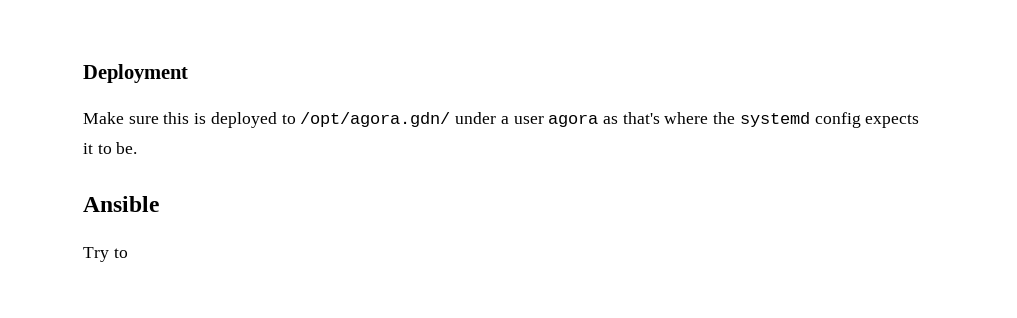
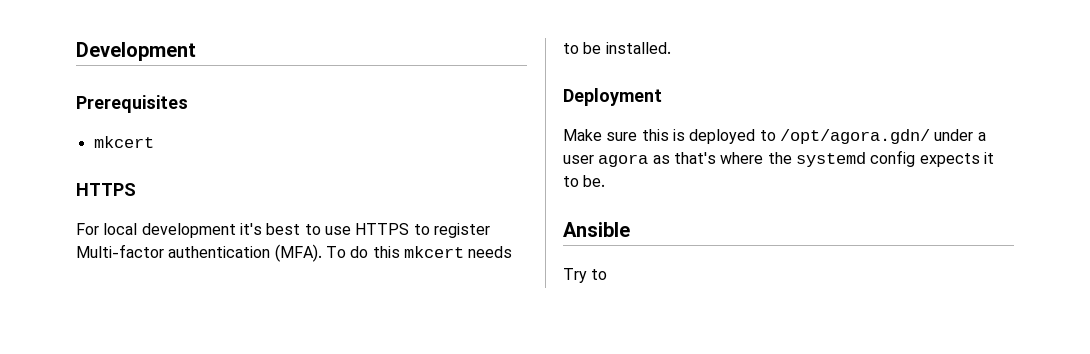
+ Development
+ Prerequisites
+ mkcert
+ HTTPS
+ For local development it's best to use HTTPS to register Multi-factor authentication (MFA). To do this mkcert needs to be installed.

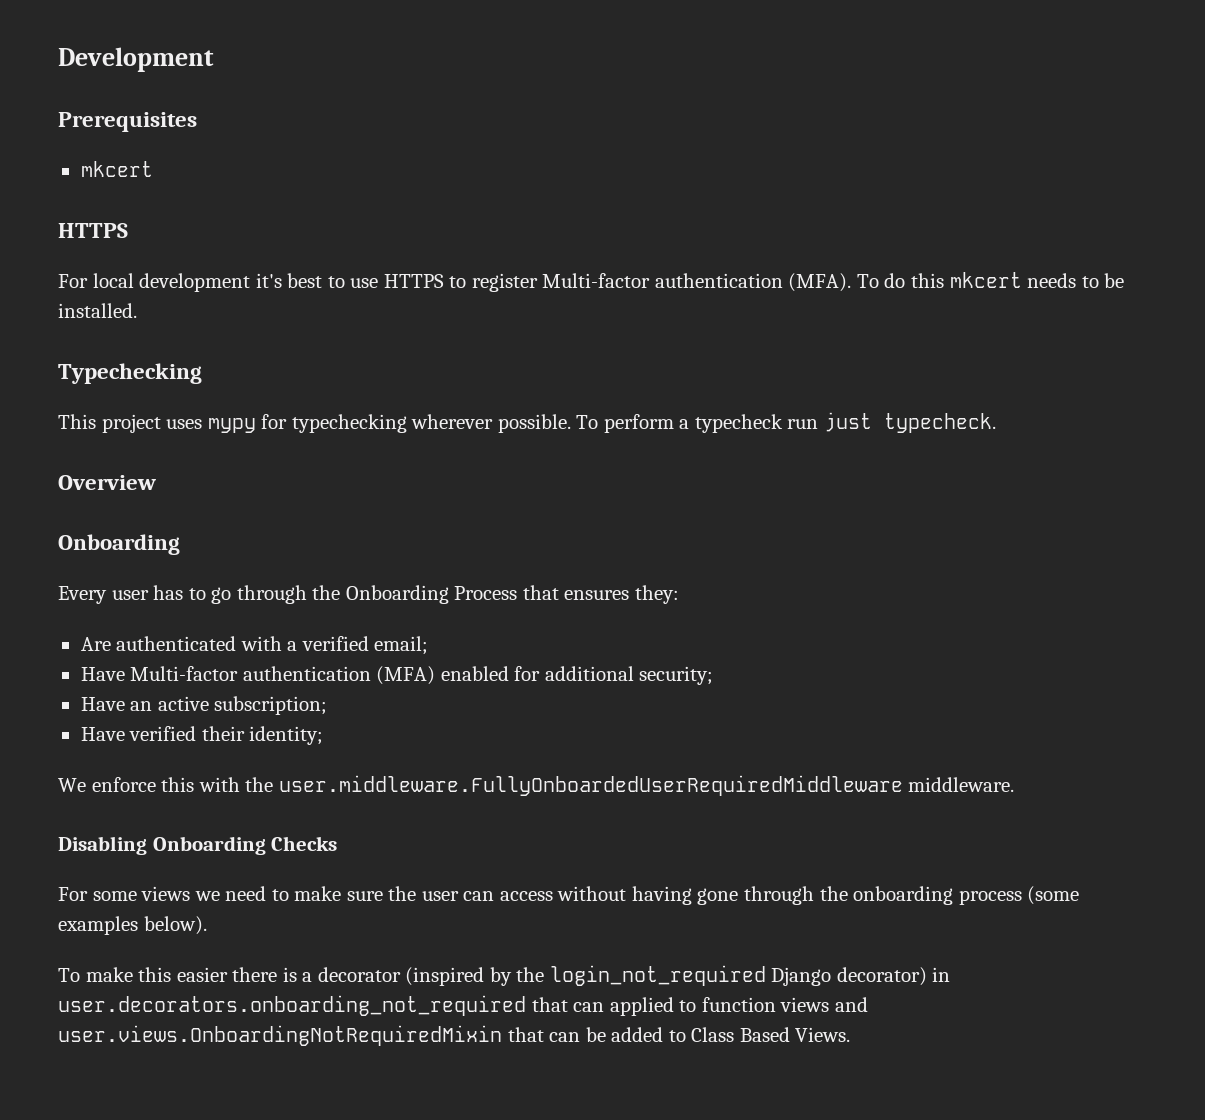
- Deployment
- Make sure this is deployed to /opt/agora.gdn/ under a user agora as that's where the systemd config expects it to be.
- Ansible
- Try to
+ Typechecking
+ This project uses mypy for typechecking wherever possible. To perform a typecheck run just typecheck.
+ Overview
+ Onboarding
+ Every user has to go through the Onboarding Process that ensures they:
+ Are authenticated with a verified email;
+ Have Multi-factor authentication (MFA) enabled for additional security;
+ Have an active subscription;
+ Have verified their identity;
+ We enforce this with the user.middleware.FullyOnboardedUserRequiredMiddleware middleware.
+ Disabling Onboarding Checks
+ For some views we need to make sure the user can access without having gone through the onboarding process (some examples below).
+ To make this easier there is a decorator (inspired by the login_not_required Django decorator) in user.decorators.onboarding_not_required that can applied to function views and user.views.OnboardingNotRequiredMixin that can be added to Class Based Views.

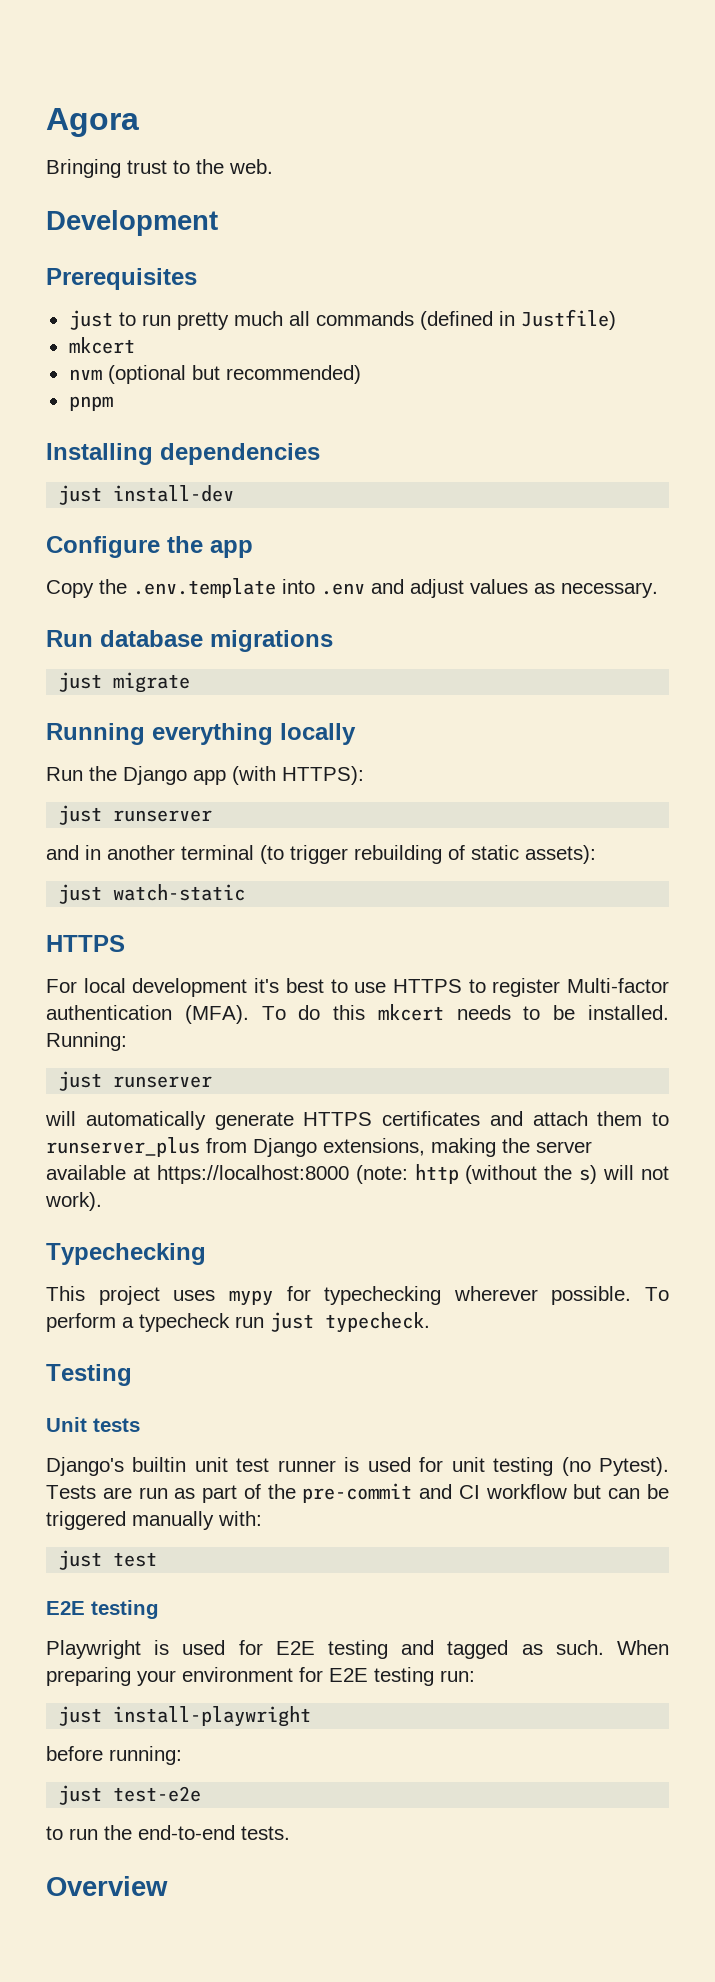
+ Agora
+ Bringing trust to the web.
  Development
  Prerequisites
+ just to run pretty much all commands (defined in Justfile)
  mkcert
+ nvm (optional but recommended)
+ pnpm
+ Installing dependencies
+ just install-dev
+ Configure the app
+ Copy the .env.template into .env and adjust values as necessary.
+ Run database migrations
+ just migrate
+ Running everything locally
+ Run the Django app (with HTTPS):
+ just runserver
+ and in another terminal (to trigger rebuilding of static assets):
+ just watch-static
+ Running:
+ just runserver
+ will automatically generate HTTPS certificates and attach them to runserver_plus from Django extensions, making the server available at https://localhost:8000 (note: http (without the s) will not work).
+ Testing
+ Unit tests
+ Django's builtin unit test runner is used for unit testing (no Pytest). Tests are run as part of the pre-commit and CI workflow but can be triggered manually with:
+ just test
+ E2E testing
+ Playwright is used for E2E testing and tagged as such. When preparing your environment for E2E testing run:
+ just install-playwright
+ before running:
+ just test-e2e
+ to run the end-to-end tests.
  Overview
- Onboarding
- Every user has to go through the Onboarding Process that ensures they:
- Are authenticated with a verified email;
- Have Multi-factor authentication (MFA) enabled for additional security;
- Have an active subscription;
- Have verified their identity;
- We enforce this with the user.middleware.FullyOnboardedUserRequiredMiddleware middleware.
- Disabling Onboarding Checks
- For some views we need to make sure the user can access without having gone through the onboarding process (some examples below).
- To make this easier there is a decorator (inspired by the login_not_required Django decorator) in user.decorators.onboarding_not_required that can applied to function views and user.views.OnboardingNotRequiredMixin that can be added to Class Based Views.

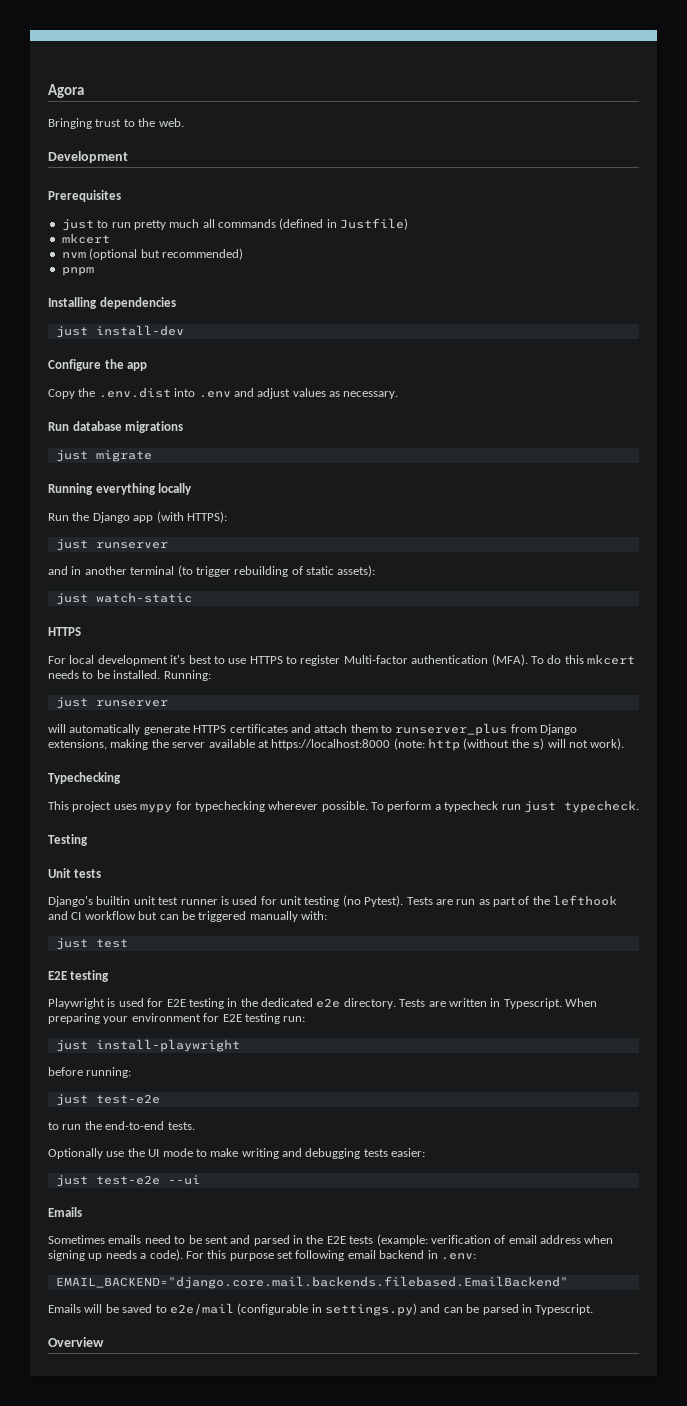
- Copy the .env.template into .env and adjust values as necessary.
+ Copy the .env.dist into .env and adjust values as necessary.
- Tests are run as part of the pre-commit and CI workflow but can be triggered manually with:
+ Tests are run as part of the lefthook and CI workflow but can be triggered manually with:
- Playwright is used for E2E testing and tagged as such.
+ Playwright is used for E2E testing in the dedicated e2e directory. Tests are written in Typescript.
+ Optionally use the UI mode to make writing and debugging tests easier:
+ just test-e2e --ui
+ Emails
+ Sometimes emails need to be sent and parsed in the E2E tests (example: verification of email address when signing up needs a code). For this purpose set following email backend in .env:
+ EMAIL_BACKEND="django.core.mail.backends.filebased.EmailBackend"
+ Emails will be saved to e2e/mail (configurable in settings.py) and can be parsed in Typescript.

